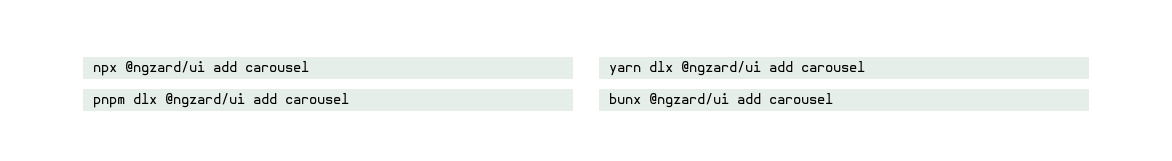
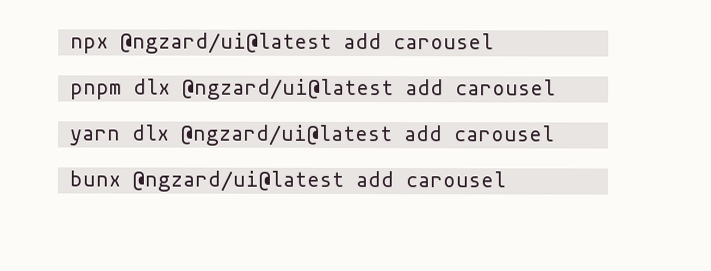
- npx @ngzard/ui add carousel
+ npx @ngzard/ui@latest add carousel
- pnpm dlx @ngzard/ui add carousel
+ pnpm dlx @ngzard/ui@latest add carousel
- yarn dlx @ngzard/ui add carousel
+ yarn dlx @ngzard/ui@latest add carousel
- bunx @ngzard/ui add carousel
+ bunx @ngzard/ui@latest add carousel

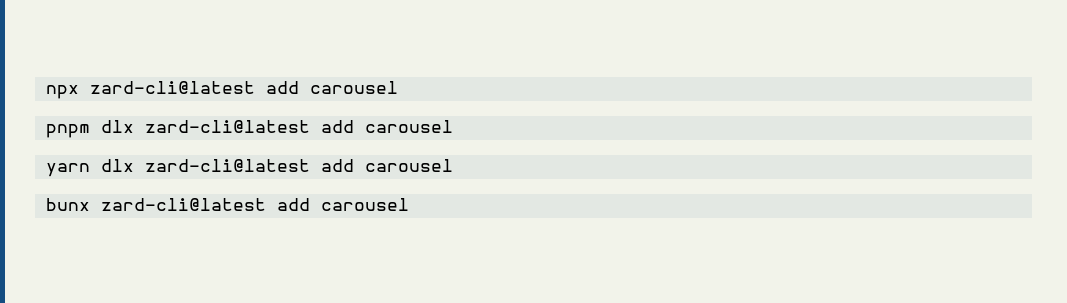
- npx @ngzard/ui@latest add carousel
+ npx zard-cli@latest add carousel
- pnpm dlx @ngzard/ui@latest add carousel
+ pnpm dlx zard-cli@latest add carousel
- yarn dlx @ngzard/ui@latest add carousel
+ yarn dlx zard-cli@latest add carousel
- bunx @ngzard/ui@latest add carousel
+ bunx zard-cli@latest add carousel

